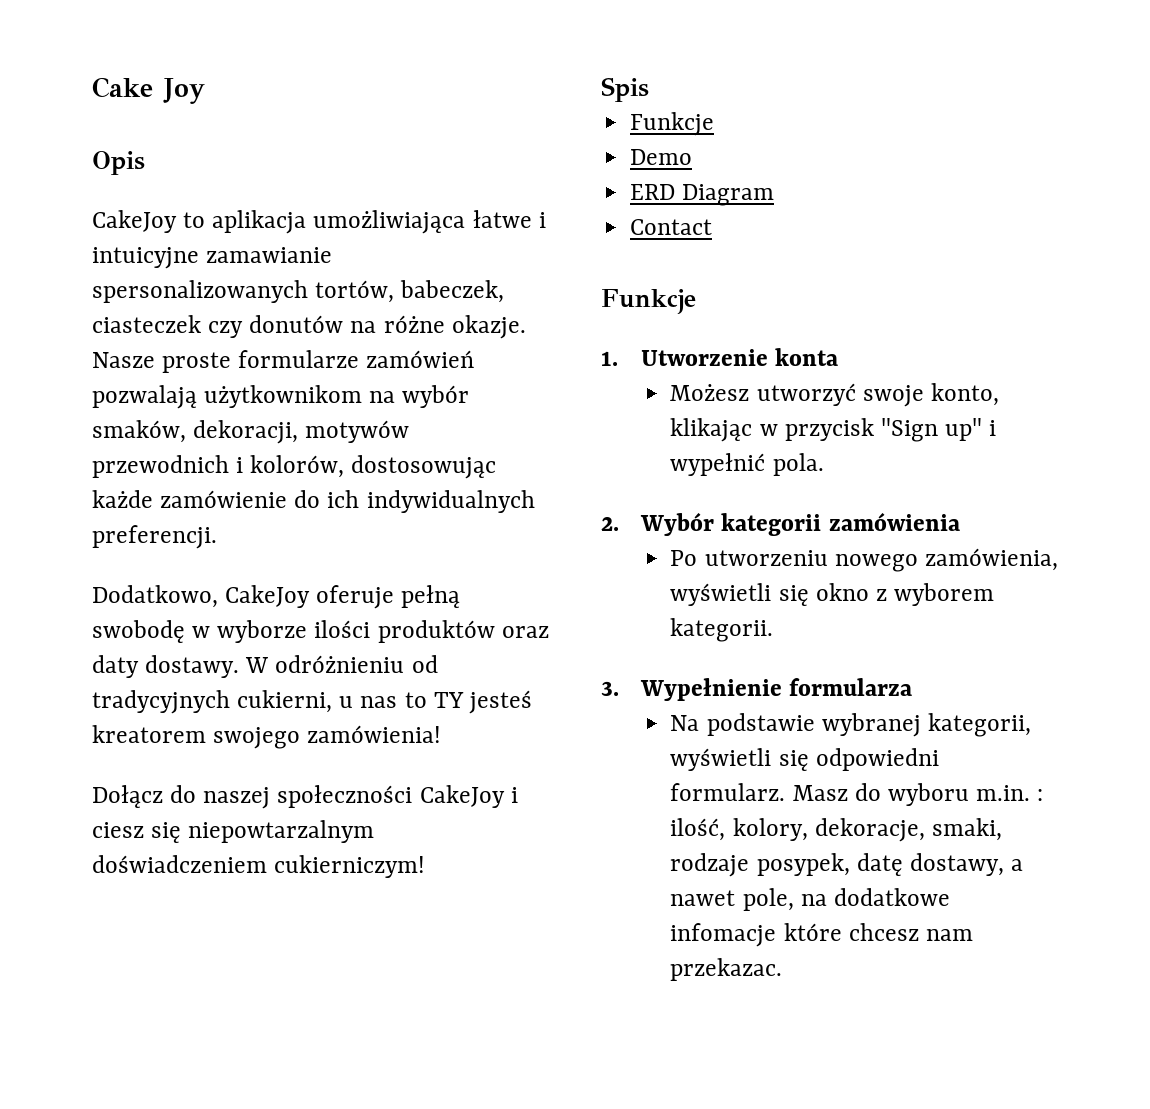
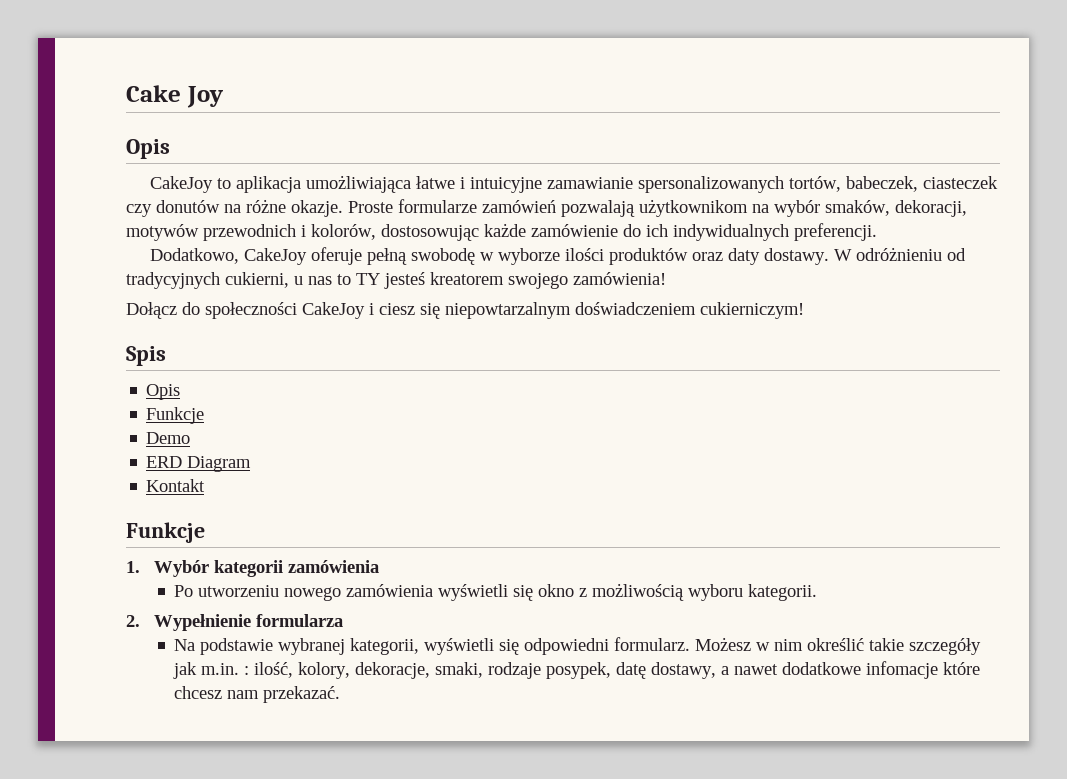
- Nasze proste formularze zamówień pozwalają użytkownikom na wybór smaków, dekoracji, motywów przewodnich i kolorów, dostosowując każde zamówienie do ich indywidualnych preferencji.
+ Proste formularze zamówień pozwalają użytkownikom na wybór smaków, dekoracji, motywów przewodnich i kolorów, dostosowując każde zamówienie do ich indywidualnych preferencji.
- Dołącz do naszej społeczności CakeJoy i ciesz się niepowtarzalnym doświadczeniem cukierniczym!
+ Dołącz do społeczności CakeJoy i ciesz się niepowtarzalnym doświadczeniem cukierniczym!
  Spis
+ Opis
- Contact
+ Kontakt
- 1. Utworzenie konta
- Możesz utworzyć swoje konto, klikając w przycisk "Sign up" i wypełnić pola.
- 2. Wybór kategorii zamówienia
+ 1. Wybór kategorii zamówienia
- Po utworzeniu nowego zamówienia, wyświetli się okno z wyborem kategorii.
+ Po utworzeniu nowego zamówienia wyświetli się okno z możliwością wyboru kategorii.
- 3. Wypełnienie formularza
+ 2. Wypełnienie formularza
- Masz do wyboru m.in. : ilość, kolory, dekoracje, smaki, rodzaje posypek, datę dostawy, a nawet pole, na dodatkowe infomacje które chcesz nam przekazac.
+ Możesz w nim określić takie szczegóły jak m.in. : ilość, kolory, dekoracje, smaki, rodzaje posypek, datę dostawy, a nawet dodatkowe infomacje które chcesz nam przekazać.

